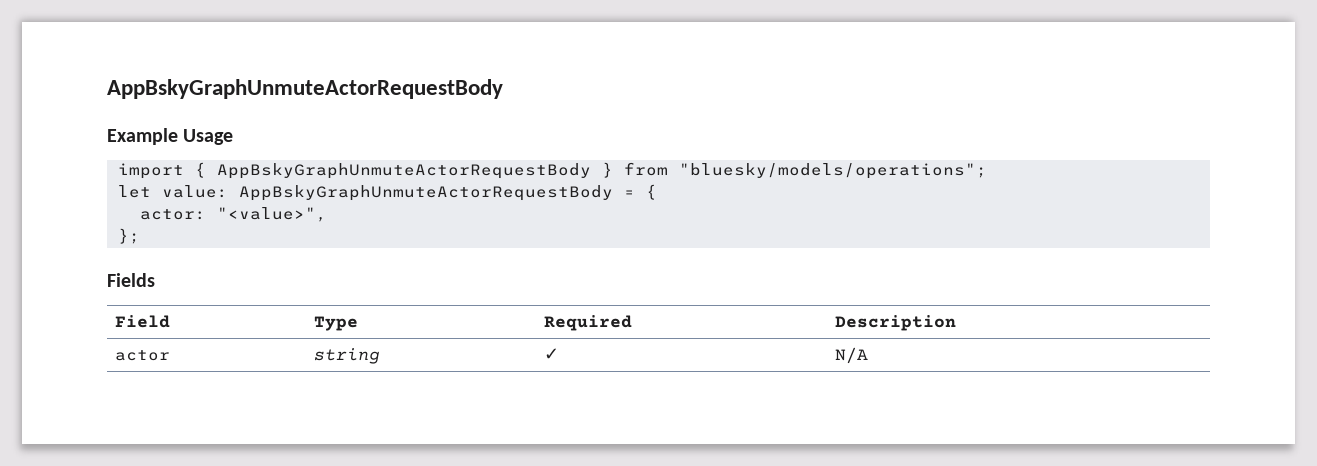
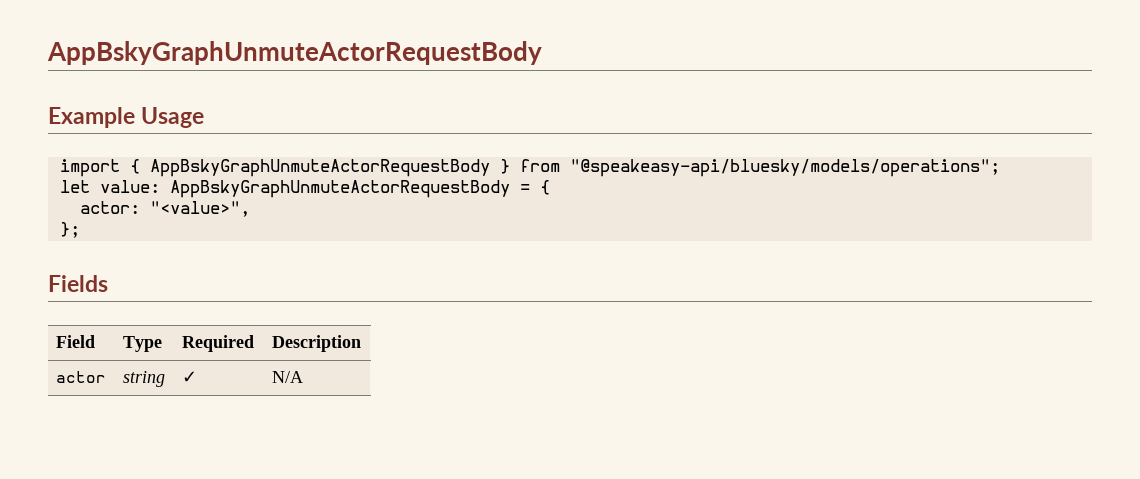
- import { AppBskyGraphUnmuteActorRequestBody } from "bluesky/models/operations";
+ import { AppBskyGraphUnmuteActorRequestBody } from "@speakeasy-api/bluesky/models/operations";

